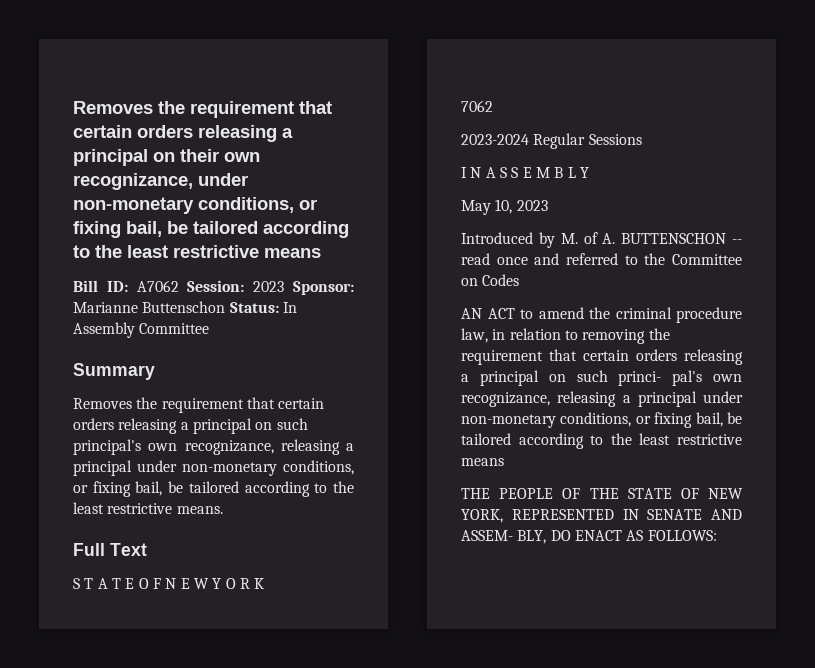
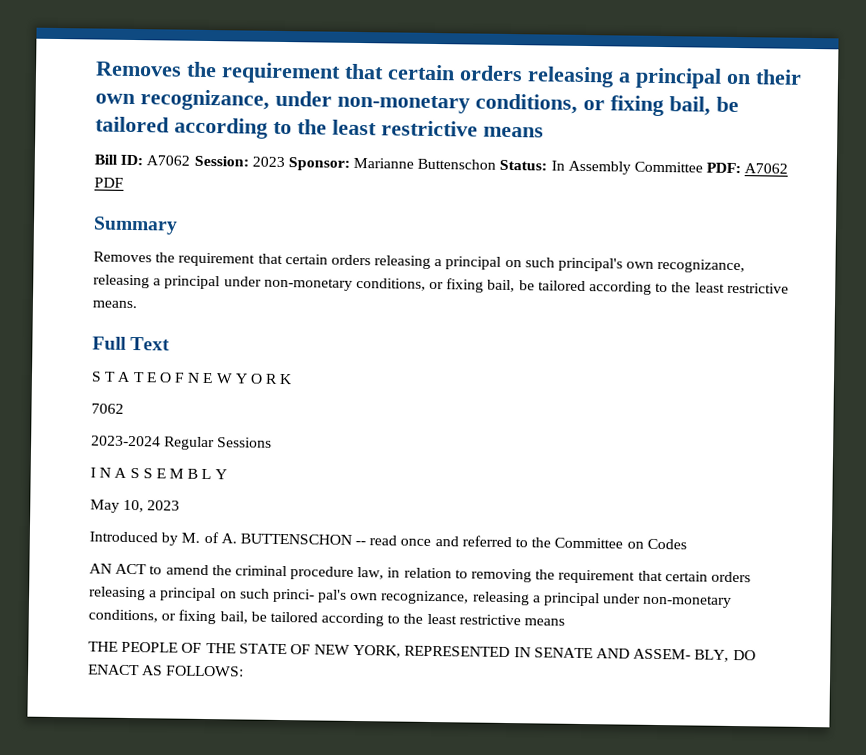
- Bill ID: A7062 Session: 2023 Sponsor: Marianne Buttenschon Status: In Assembly Committee
+ Bill ID: A7062 Session: 2023 Sponsor: Marianne Buttenschon Status: In Assembly Committee PDF: A7062 PDF

